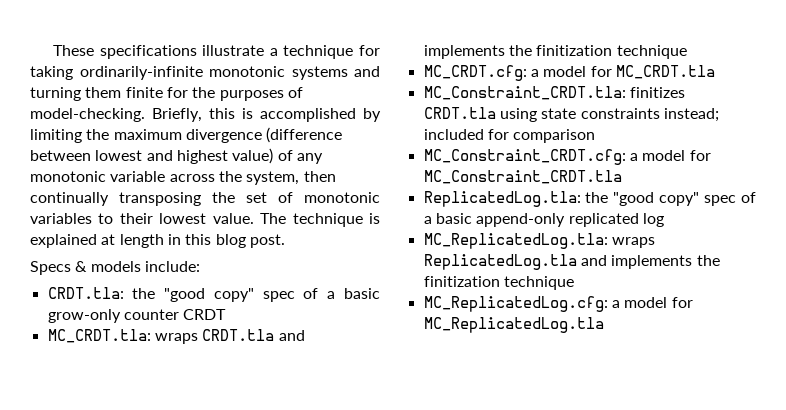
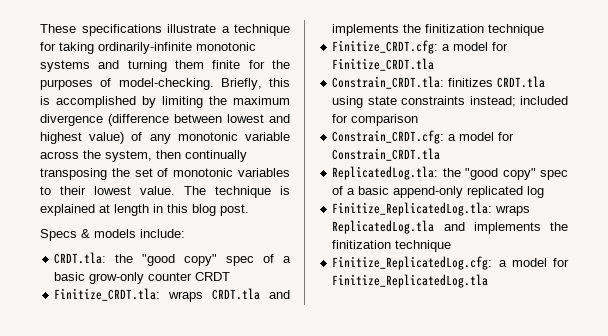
- MC_CRDT.tla: wraps CRDT.tla and implements the finitization technique
+ Finitize_CRDT.tla: wraps CRDT.tla and implements the finitization technique
- MC_CRDT.cfg: a model for MC_CRDT.tla
- MC_Constraint_CRDT.tla: finitizes CRDT.tla using state constraints instead; included for comparison
+ Finitize_CRDT.cfg: a model for Finitize_CRDT.tla
+ Constrain_CRDT.tla: finitizes CRDT.tla using state constraints instead; included for comparison
- MC_Constraint_CRDT.cfg: a model for MC_Constraint_CRDT.tla
+ Constrain_CRDT.cfg: a model for Constrain_CRDT.tla
- MC_ReplicatedLog.tla: wraps ReplicatedLog.tla and implements the finitization technique
+ Finitize_ReplicatedLog.tla: wraps ReplicatedLog.tla and implements the finitization technique
- MC_ReplicatedLog.cfg: a model for MC_ReplicatedLog.tla
+ Finitize_ReplicatedLog.cfg: a model for Finitize_ReplicatedLog.tla

